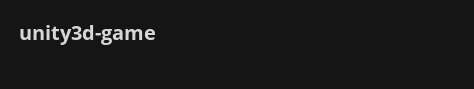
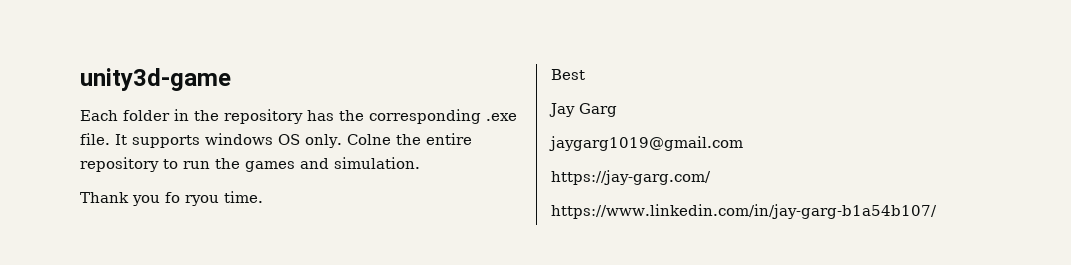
+ Each folder in the repository has the corresponding .exe file. It supports windows OS only. Colne the entire repository to run the games and simulation.
+ Thank you fo ryou time.
+ Best
+ Jay Garg
+ jaygarg1019@gmail.com
+ https://jay-garg.com/
+ https://www.linkedin.com/in/jay-garg-b1a54b107/

